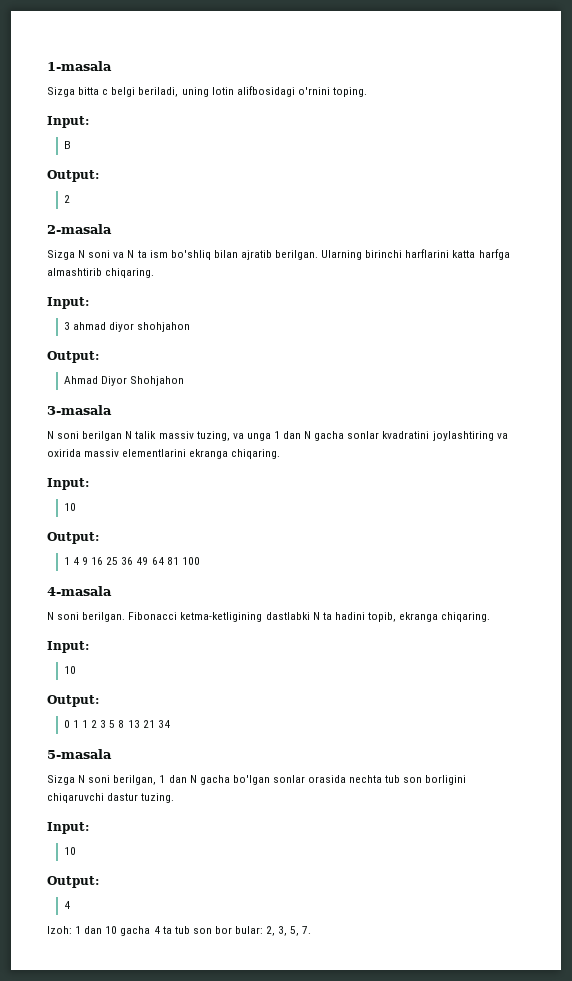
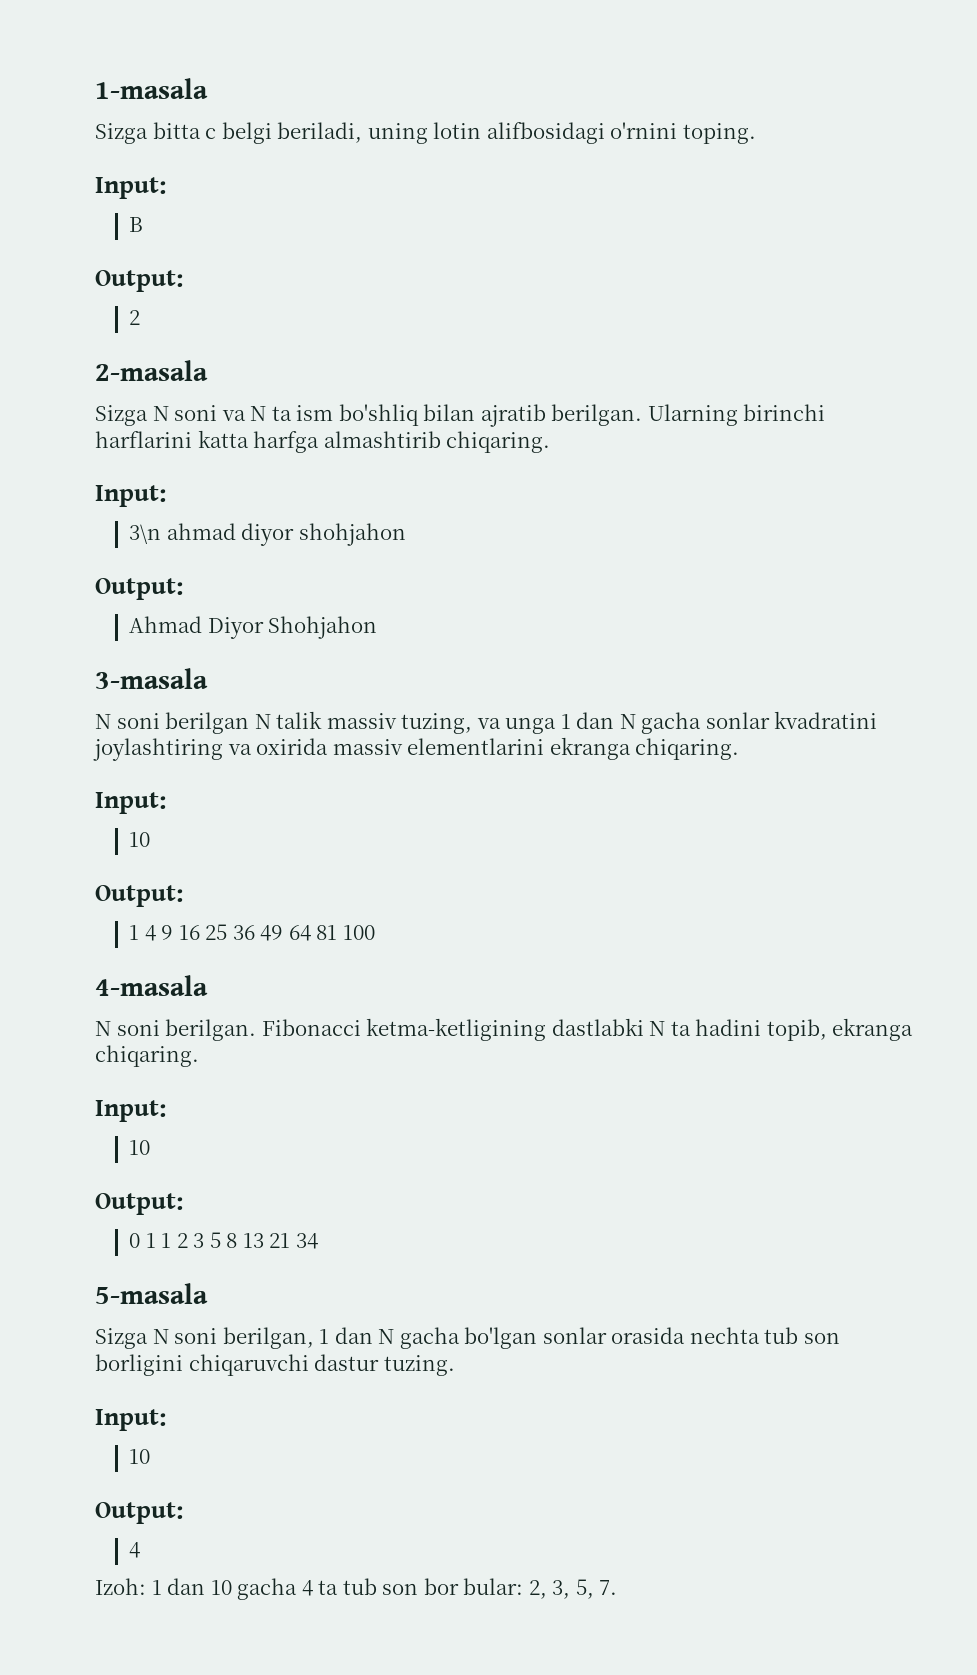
- 3 ahmad diyor shohjahon
+ 3\n ahmad diyor shohjahon

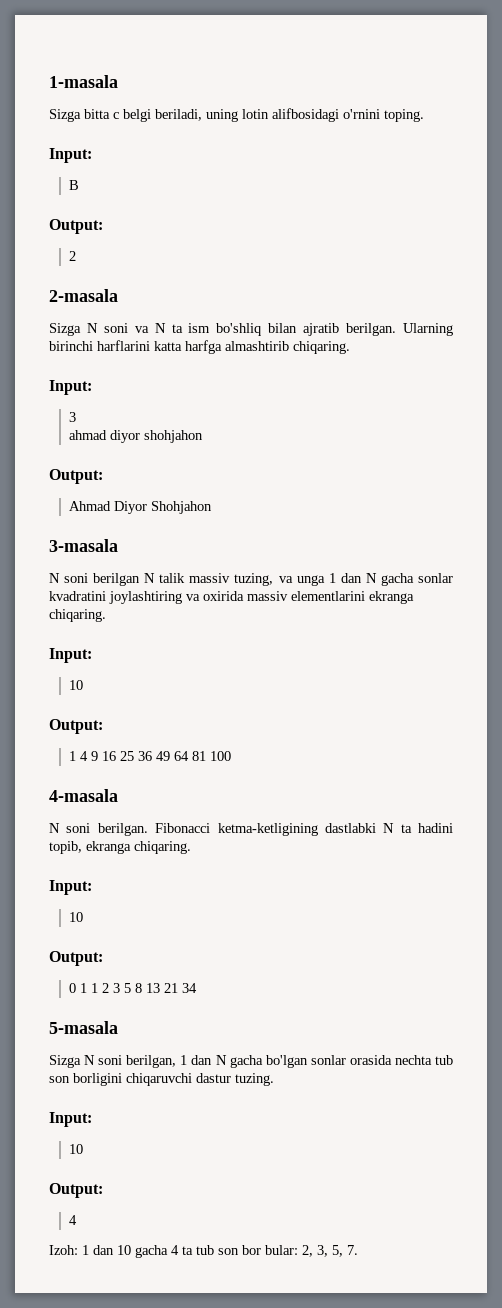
  Ularning birinchi harflarini katta harfga almashtirib chiqaring.
  Input:
- 3\n ahmad diyor shohjahon
+ 3
+ ahmad diyor shohjahon

